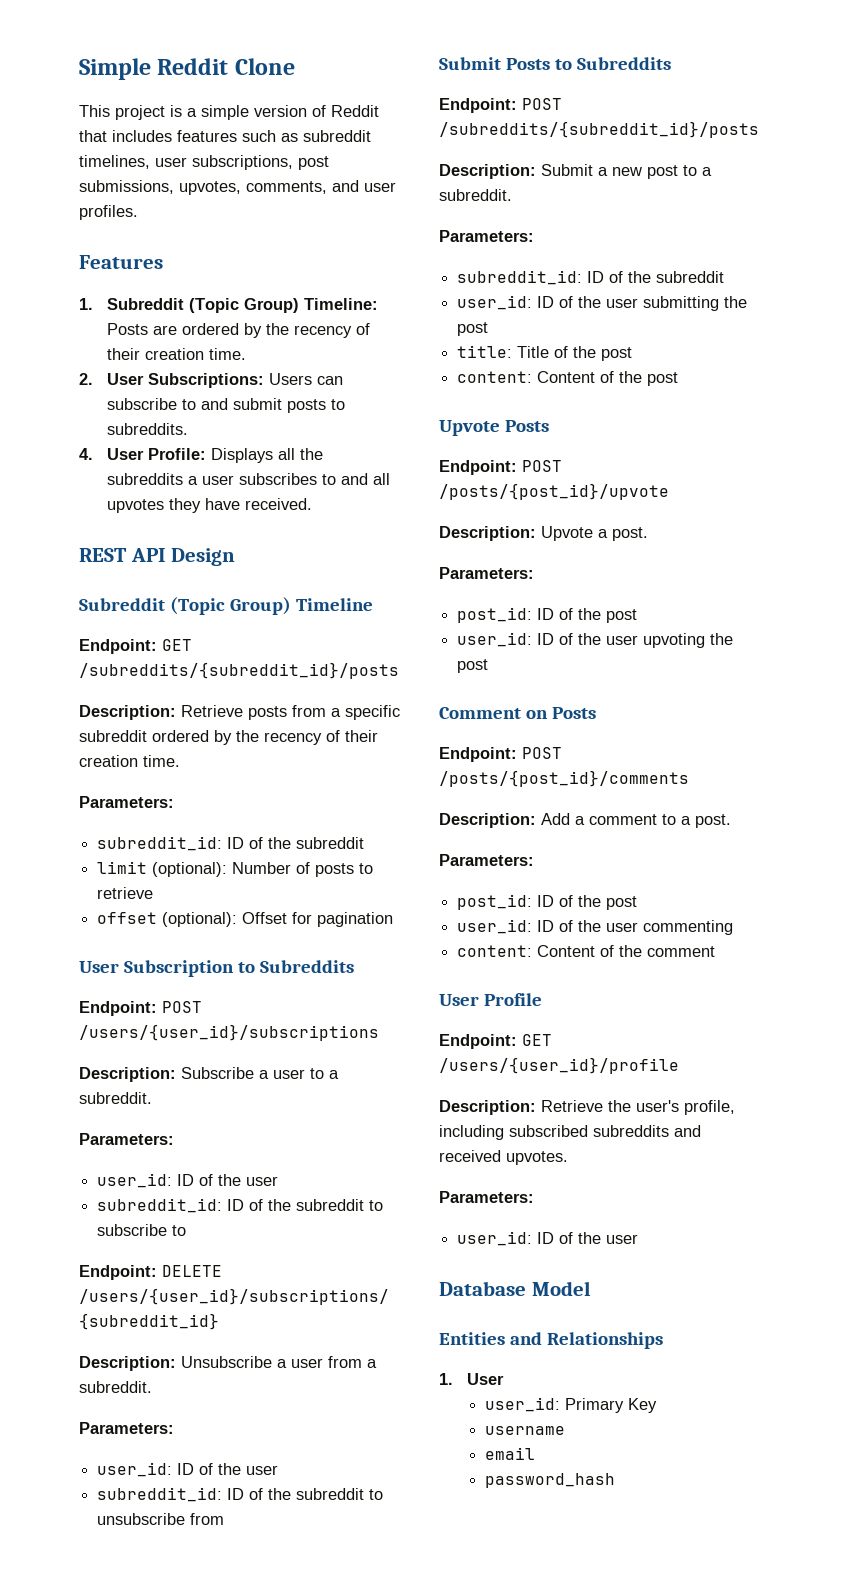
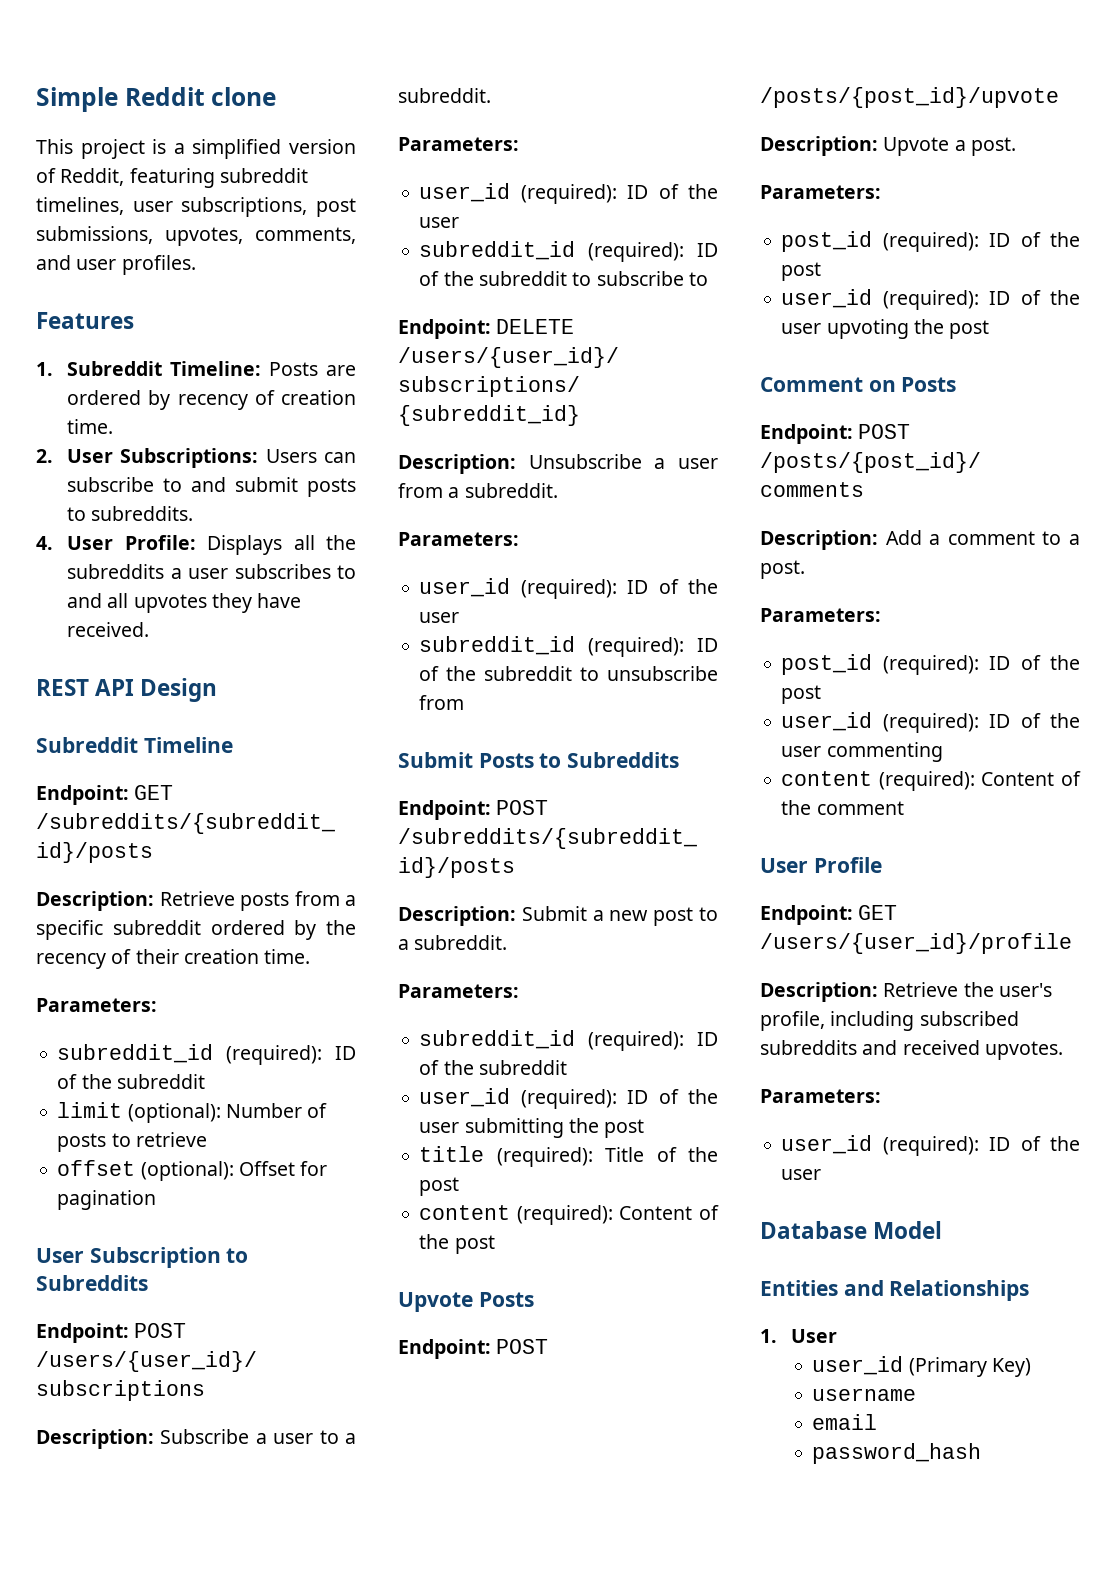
- Simple Reddit Clone
+ Simple Reddit clone
- This project is a simple version of Reddit that includes features such as subreddit timelines, user subscriptions, post submissions, upvotes, comments, and user profiles.
+ This project is a simplified version of Reddit, featuring subreddit timelines, user subscriptions, post submissions, upvotes, comments, and user profiles.
- 1. Subreddit (Topic Group) Timeline: Posts are ordered by the recency of their creation time.
+ 1. Subreddit Timeline: Posts are ordered by recency of creation time.
- Subreddit (Topic Group) Timeline
+ Subreddit Timeline
  Description: Retrieve posts from a specific subreddit ordered by the recency of their creation time.
  Parameters:
- subreddit_id: ID of the subreddit
+ subreddit_id (required): ID of the subreddit
  Description: Subscribe a user to a subreddit.
  Parameters:
- user_id: ID of the user
- subreddit_id: ID of the subreddit to subscribe to
+ user_id (required): ID of the user
+ subreddit_id (required): ID of the subreddit to subscribe to
  Description: Unsubscribe a user from a subreddit.
  Parameters:
- user_id: ID of the user
- subreddit_id: ID of the subreddit to unsubscribe from
+ user_id (required): ID of the user
+ subreddit_id (required): ID of the subreddit to unsubscribe from
  Description: Submit a new post to a subreddit.
  Parameters:
- subreddit_id: ID of the subreddit
- user_id: ID of the user submitting the post
+ subreddit_id (required): ID of the subreddit
+ user_id (required): ID of the user submitting the post
- title: Title of the post
+ title (required): Title of the post
- content: Content of the post
+ content (required): Content of the post
  Description: Upvote a post.
  Parameters:
- post_id: ID of the post
- user_id: ID of the user upvoting the post
+ post_id (required): ID of the post
+ user_id (required): ID of the user upvoting the post
  Description: Add a comment to a post.
  Parameters:
- post_id: ID of the post
- user_id: ID of the user commenting
+ post_id (required): ID of the post
+ user_id (required): ID of the user commenting
- content: Content of the comment
+ content (required): Content of the comment
  Description: Retrieve the user's profile, including subscribed subreddits and received upvotes.
  Parameters:
- user_id: ID of the user
+ user_id (required): ID of the user
- user_id: Primary Key
+ user_id (Primary Key)

